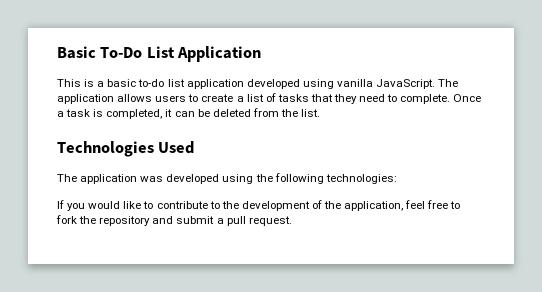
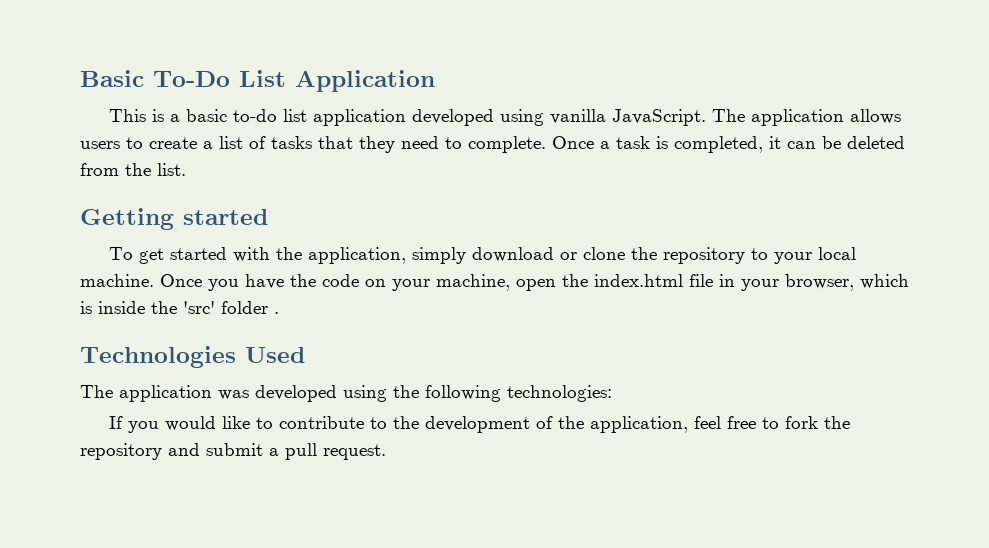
+ Getting started
+ To get started with the application, simply download or clone the repository to your local machine. Once you have the code on your machine, open the index.html file in your browser, which is inside the 'src' folder .

